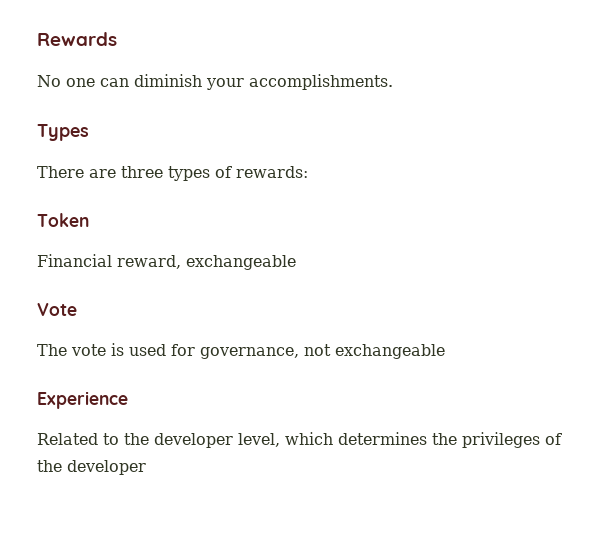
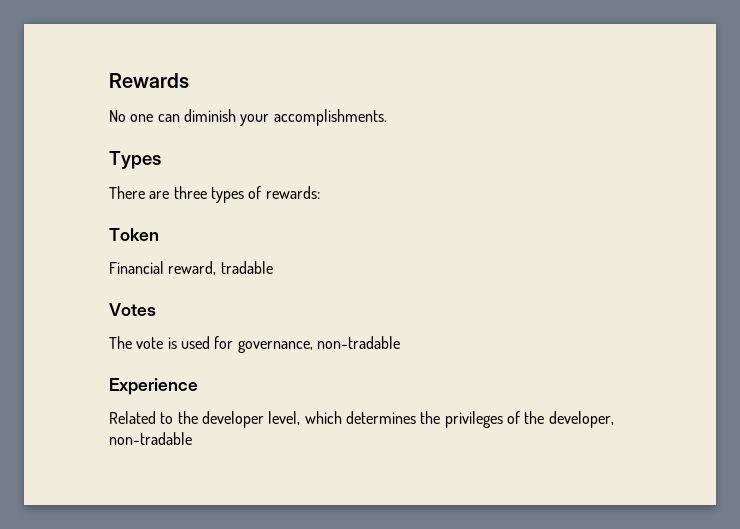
- Financial reward, exchangeable
- Vote
+ Financial reward, tradable
+ Votes
- The vote is used for governance, not exchangeable
+ The vote is used for governance, non-tradable
- Related to the developer level, which determines the privileges of the developer
+ Related to the developer level, which determines the privileges of the developer, non-tradable

